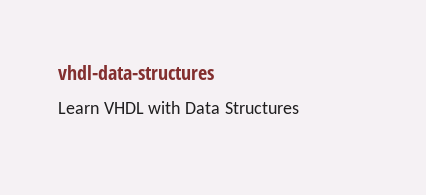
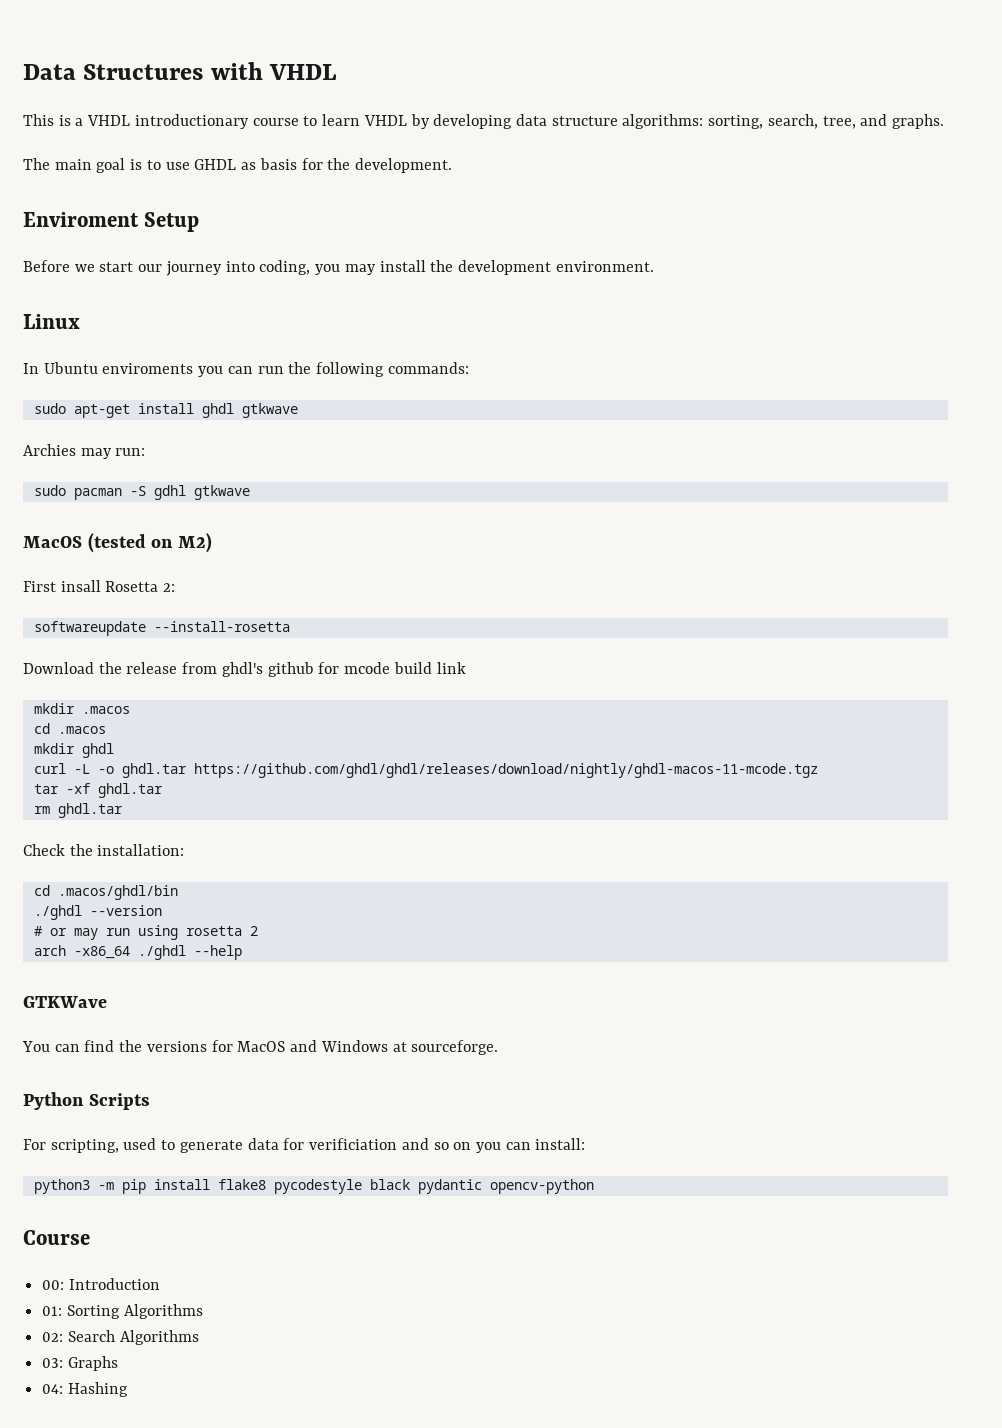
- vhdl-data-structures
- Learn VHDL with Data Structures
+ Data Structures with VHDL
+ This is a VHDL introductionary course to learn VHDL by developing data structure algorithms: sorting, search, tree, and graphs.
+ The main goal is to use GHDL as basis for the development.
+ Enviroment Setup
+ Before we start our journey into coding, you may install the development environment.
+ Linux
+ In Ubuntu enviroments you can run the following commands:
+ sudo apt-get install ghdl gtkwave
+ Archies may run:
+ sudo pacman -S gdhl gtkwave
+ MacOS (tested on M2)
+ First insall Rosetta 2:
+ softwareupdate --install-rosetta
+ Download the release from ghdl's github for mcode build link
+ mkdir .macos
+ cd .macos
+ mkdir ghdl
+ curl -L -o ghdl.tar https://github.com/ghdl/ghdl/releases/download/nightly/ghdl-macos-11-mcode.tgz
+ tar -xf ghdl.tar
+ rm ghdl.tar
+ Check the installation:
+ cd .macos/ghdl/bin
+ ./ghdl --version
+ # or may run using rosetta 2
+ arch -x86_64 ./ghdl --help
+ GTKWave
+ You can find the versions for MacOS and Windows at sourceforge.
+ Python Scripts
+ For scripting, used to generate data for verificiation and so on you can install:
+ python3 -m pip install flake8 pycodestyle black pydantic opencv-python
+ Course
+ 00: Introduction
+ 01: Sorting Algorithms
+ 02: Search Algorithms
+ 03: Graphs
+ 04: Hashing

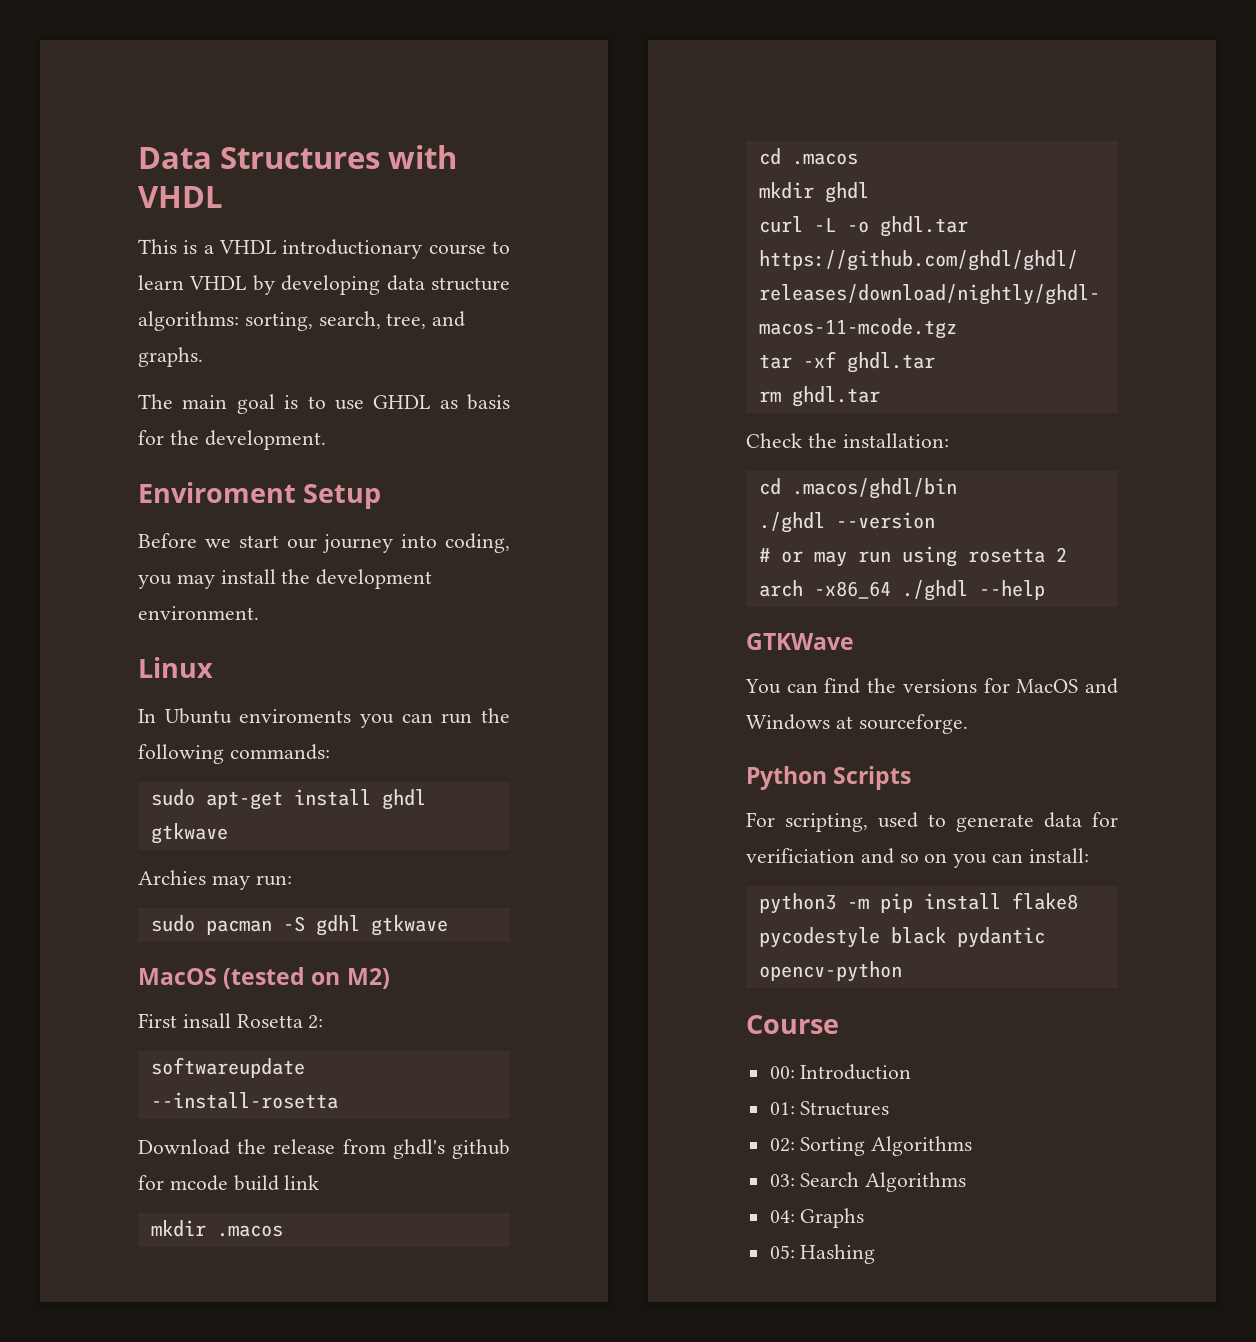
- 01: Sorting Algorithms
+ 01: Structures
+ 02: Sorting Algorithms
- 02: Search Algorithms
+ 03: Search Algorithms
- 03: Graphs
+ 04: Graphs
- 04: Hashing
+ 05: Hashing

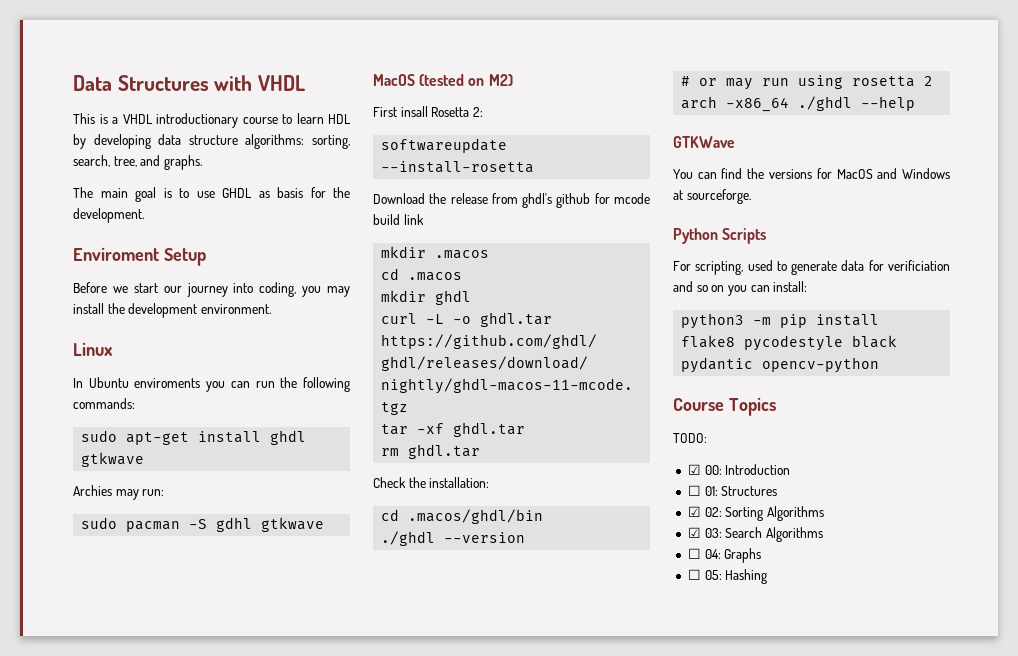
- This is a VHDL introductionary course to learn VHDL by developing data structure algorithms: sorting, search, tree, and graphs.
+ This is a VHDL introductionary course to learn HDL by developing data structure algorithms: sorting, search, tree, and graphs.
- Course
- 00: Introduction
+ Course Topics
+ TODO:
+ ☑ 00: Introduction
- 01: Structures
+ ☐ 01: Structures
- 02: Sorting Algorithms
+ ☑ 02: Sorting Algorithms
- 03: Search Algorithms
+ ☑ 03: Search Algorithms
- 04: Graphs
+ ☐ 04: Graphs
- 05: Hashing
+ ☐ 05: Hashing

